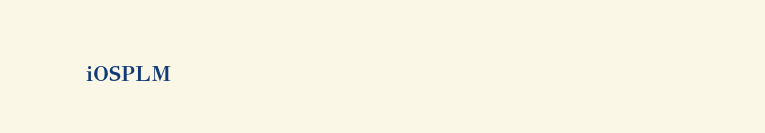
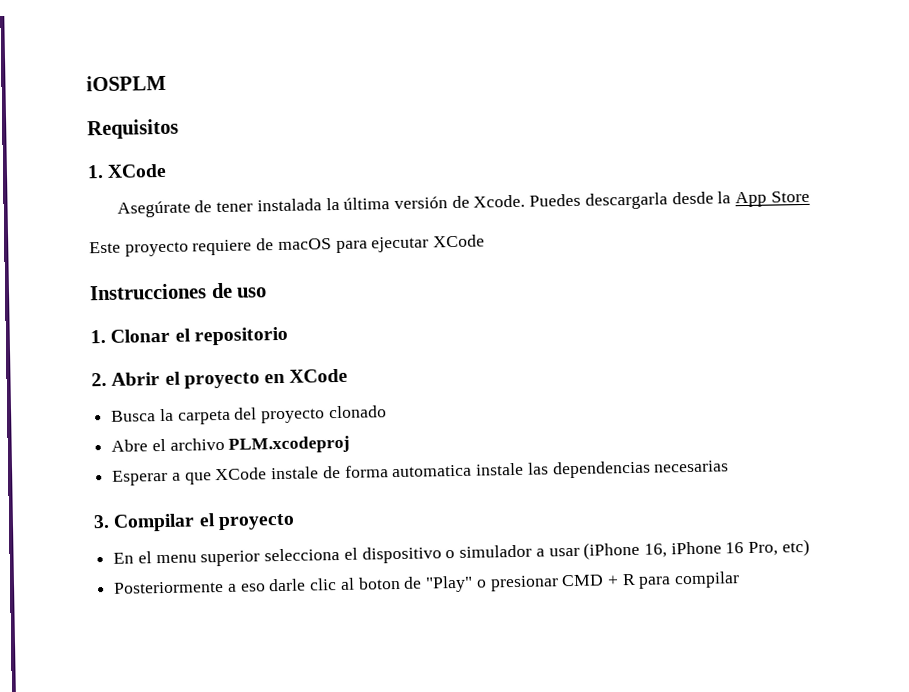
+ Requisitos
+ 1. XCode
+ Asegúrate de tener instalada la última versión de Xcode. Puedes descargarla desde la App Store
+ Este proyecto requiere de macOS para ejecutar XCode
+ Instrucciones de uso
+ 1. Clonar el repositorio
+ 2. Abrir el proyecto en XCode
+ Busca la carpeta del proyecto clonado
+ Abre el archivo PLM.xcodeproj
+ Esperar a que XCode instale de forma automatica instale las dependencias necesarias
+ 3. Compilar el proyecto
+ En el menu superior selecciona el dispositivo o simulador a usar (iPhone 16, iPhone 16 Pro, etc)
+ Posteriormente a eso darle clic al boton de "Play" o presionar CMD + R para compilar

